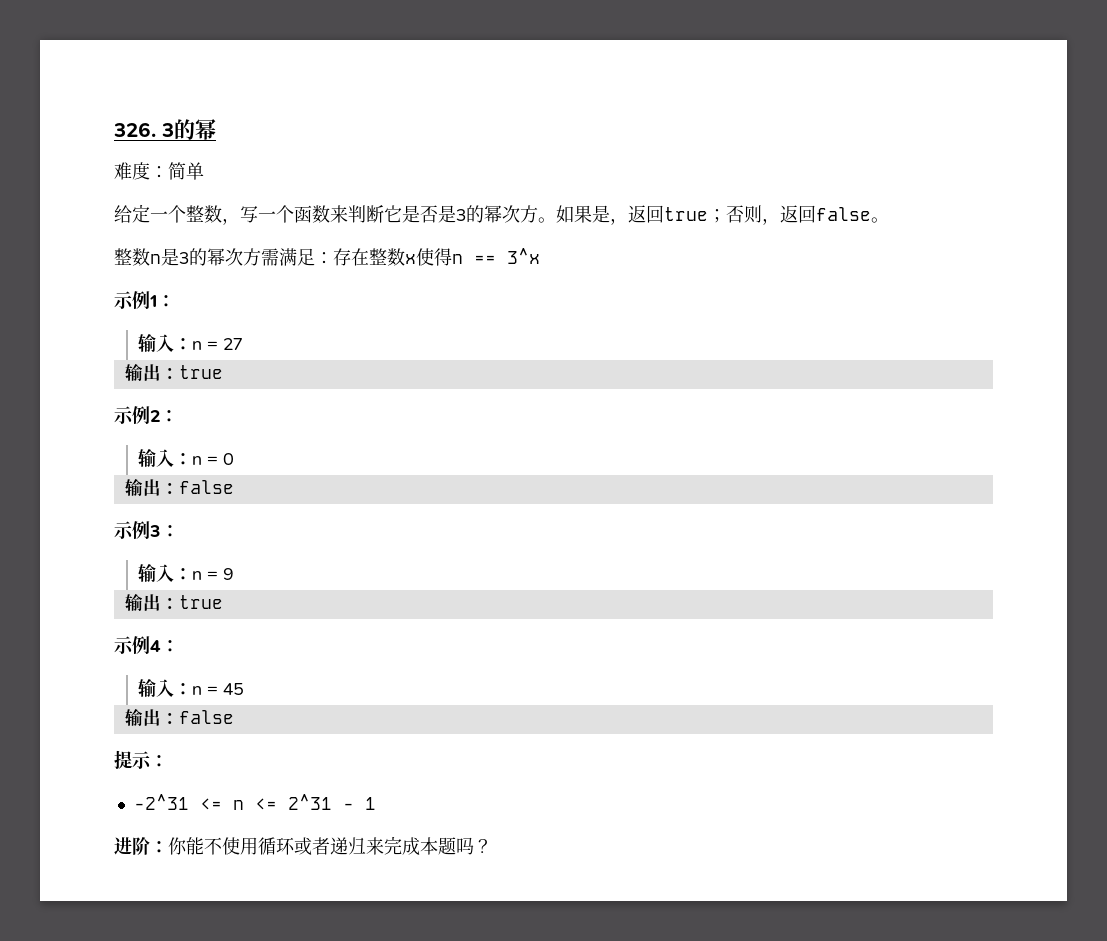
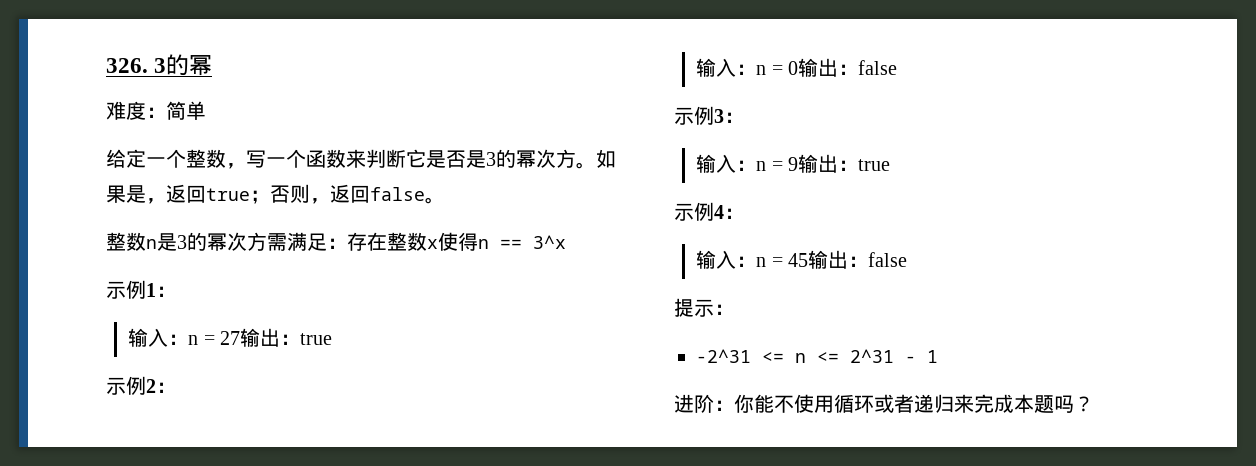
- 输入：n = 27
- 输出：true
+ 输入：n = 27输出：true
- 输入：n = 0
- 输出：false
+ 输入：n = 0输出：false
- 输入：n = 9
- 输出：true
+ 输入：n = 9输出：true
- 输入：n = 45
- 输出：false
+ 输入：n = 45输出：false

